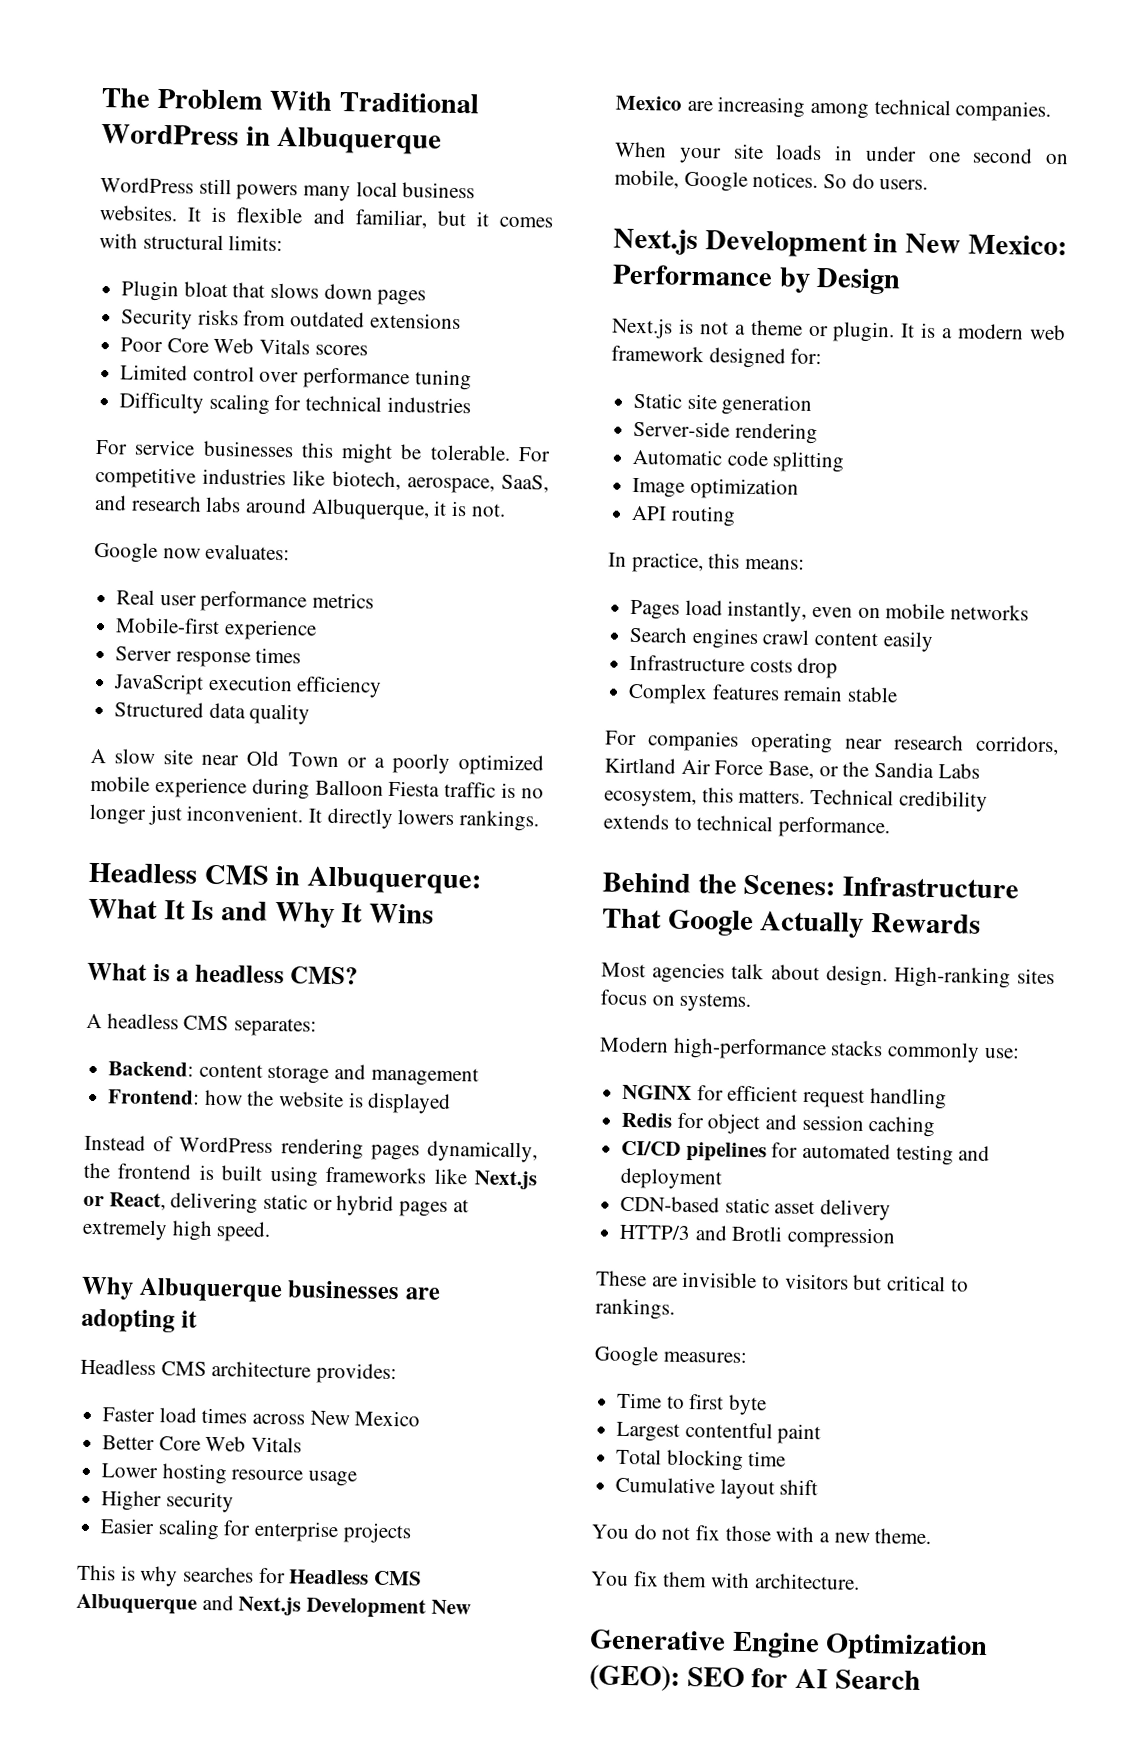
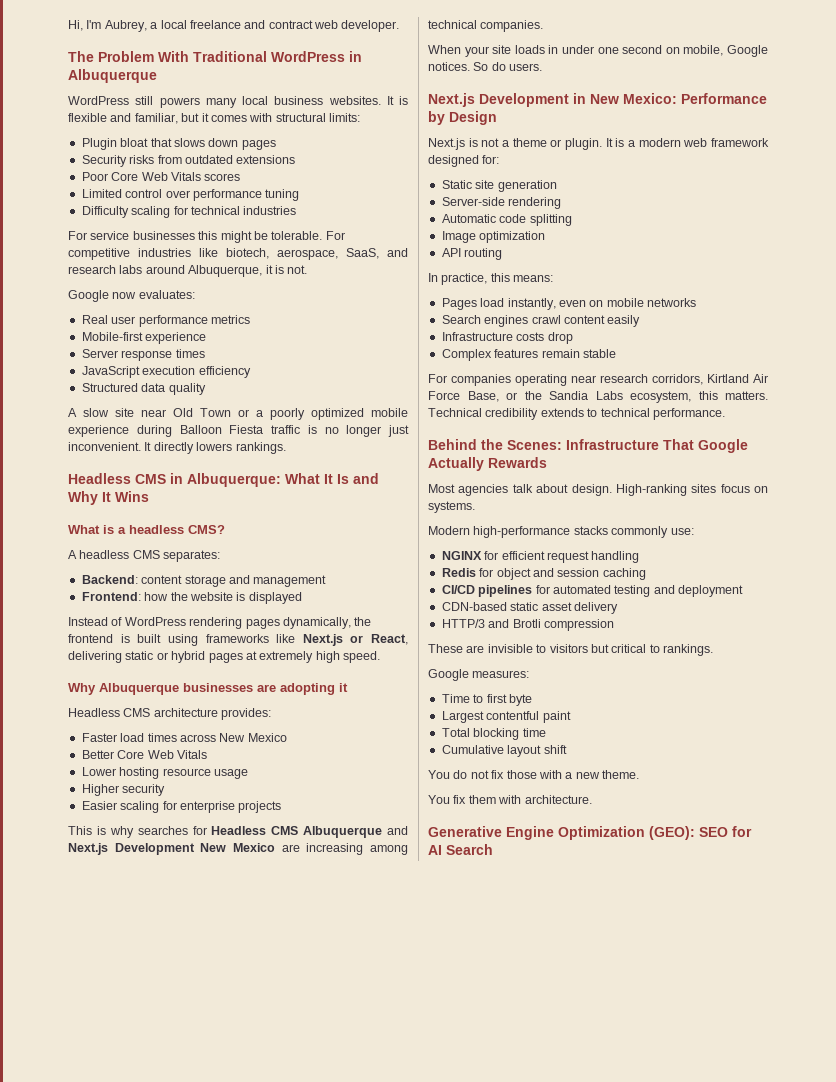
+ Hi, I'm Aubrey, a local freelance and contract web developer.

